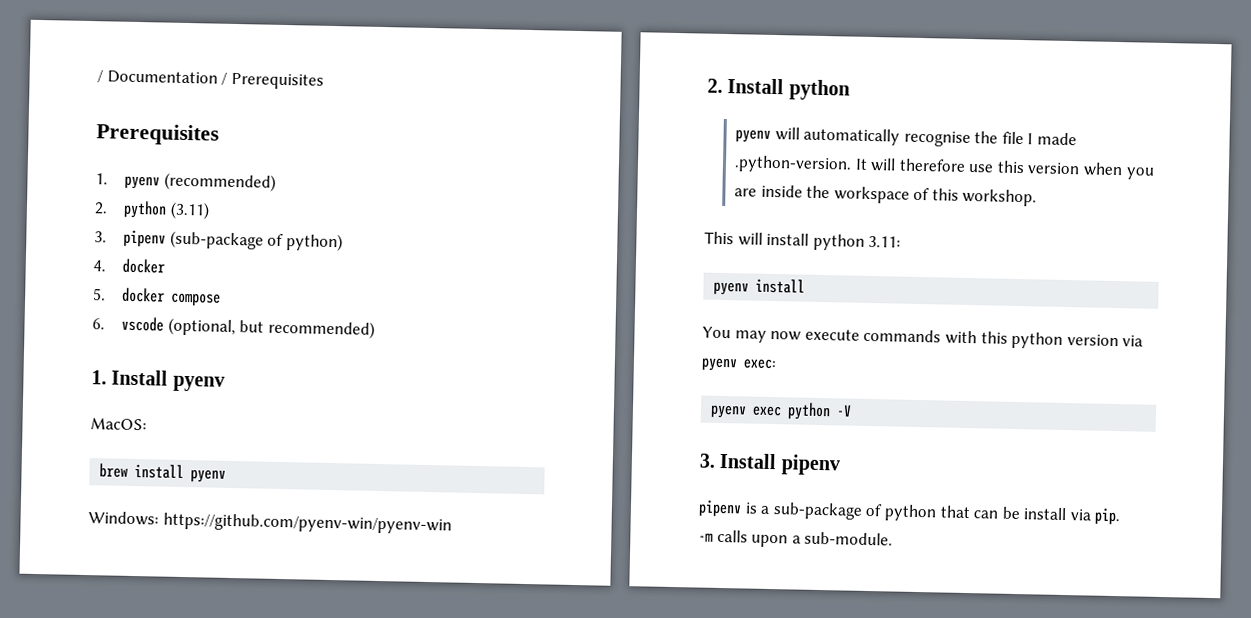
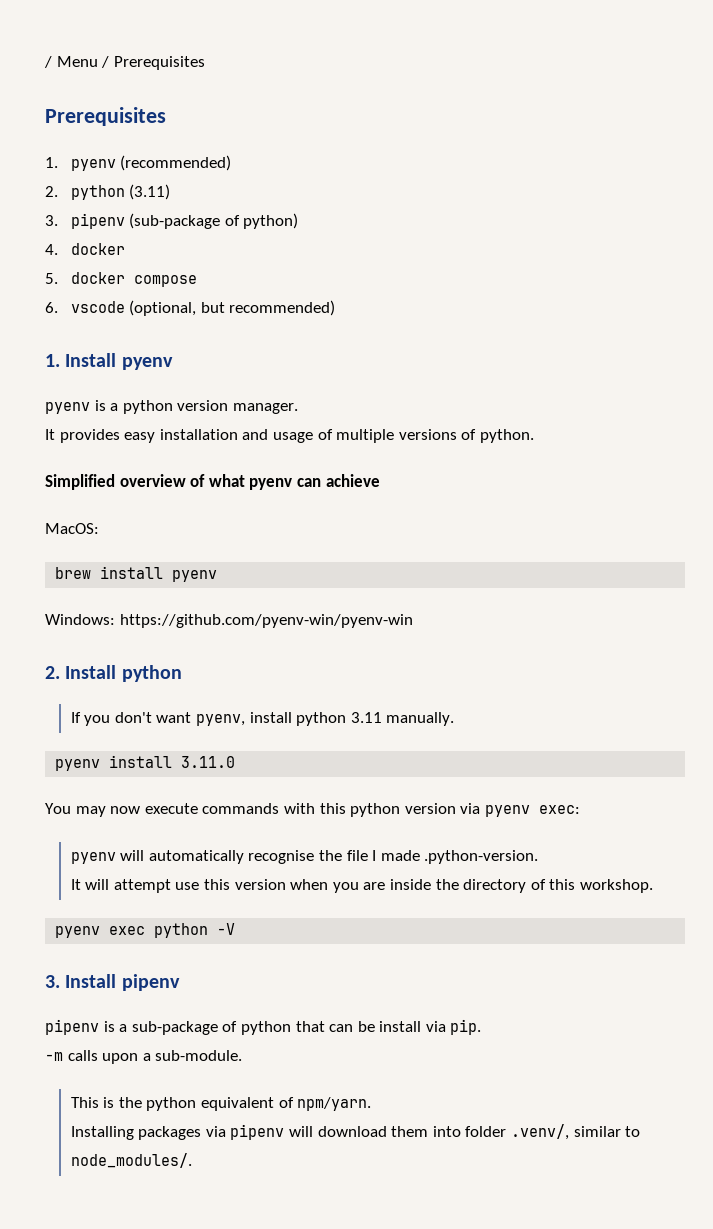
- / Documentation / Prerequisites
+ / Menu / Prerequisites
+ pyenv is a python version manager.
+ It provides easy installation and usage of multiple versions of python.
+ Simplified overview of what pyenv can achieve
- pyenv will automatically recognise the file I made .python-version. It will therefore use this version when you are inside the workspace of this workshop.
- This will install python 3.11:
+ If you don't want pyenv, install python 3.11 manually.
- pyenv install
+ pyenv install 3.11.0
+ pyenv will automatically recognise the file I made .python-version.
+ It will attempt use this version when you are inside the directory of this workshop.
+ This is the python equivalent of npm/yarn.
+ Installing packages via pipenv will download them into folder .venv/, similar to node_modules/.

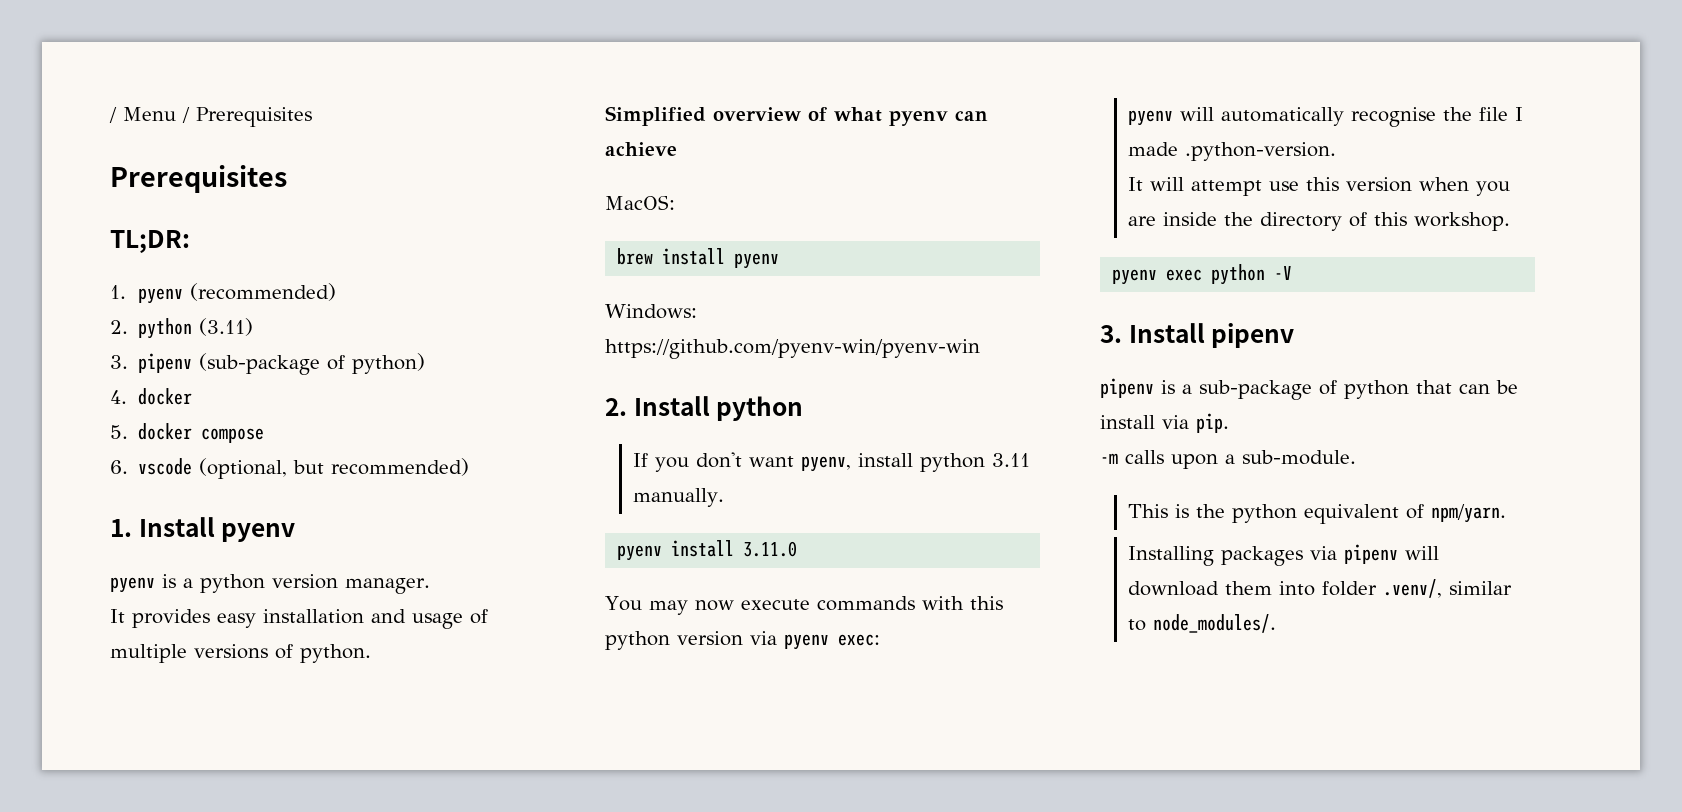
+ TL;DR:

